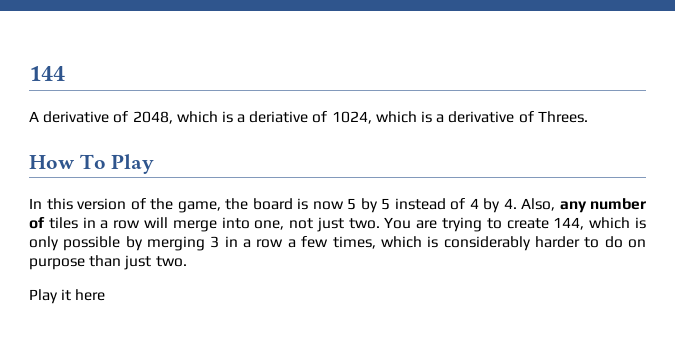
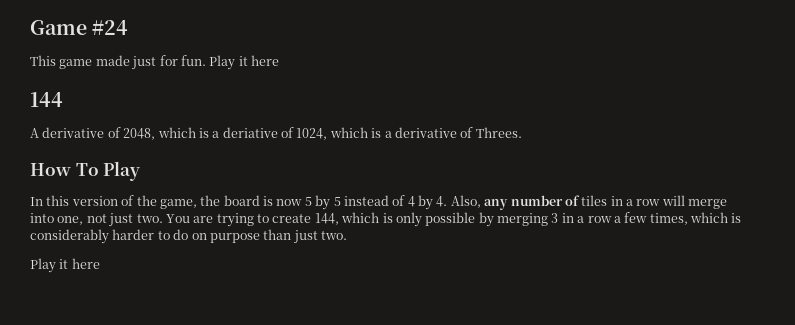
+ Game #24
+ This game made just for fun. Play it here

